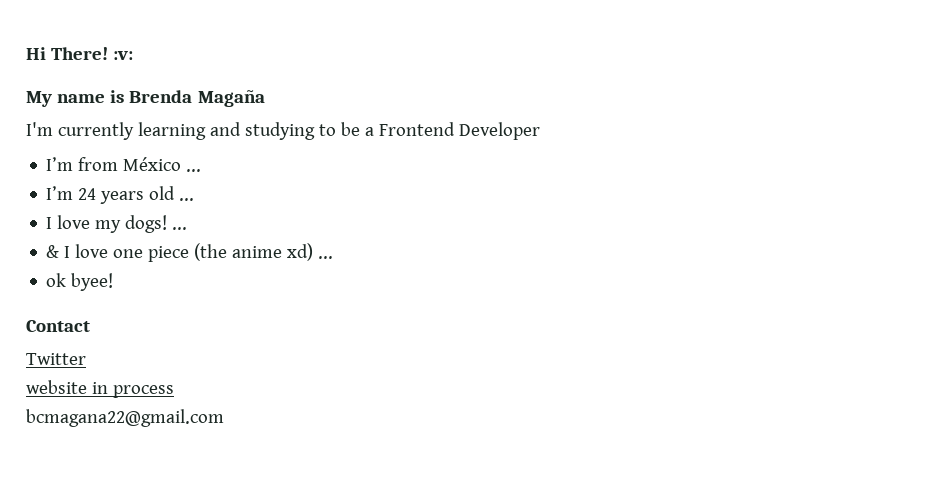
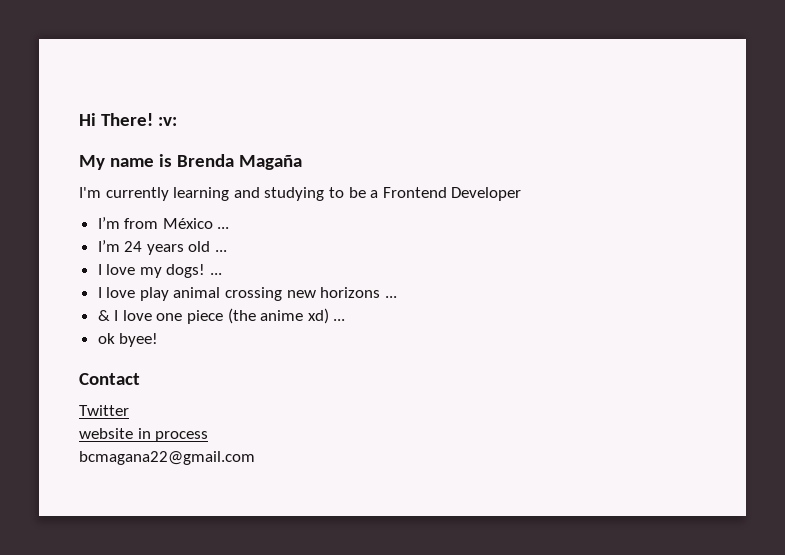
+ I love play animal crossing new horizons ...

